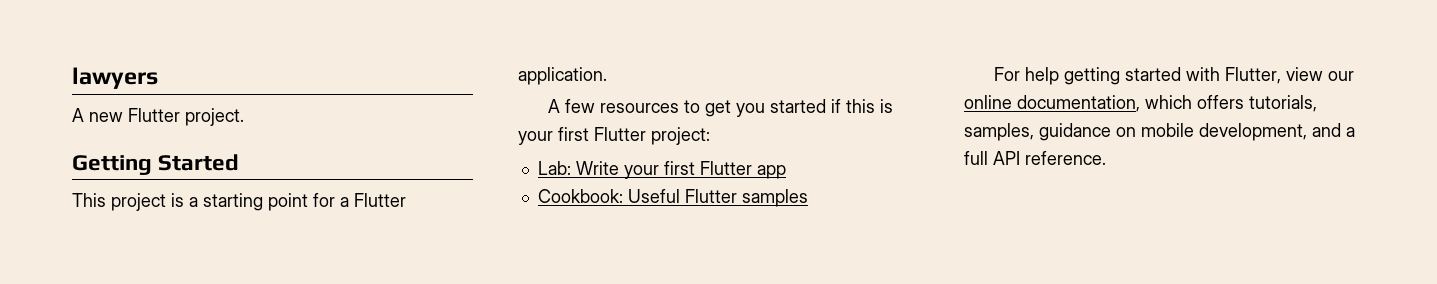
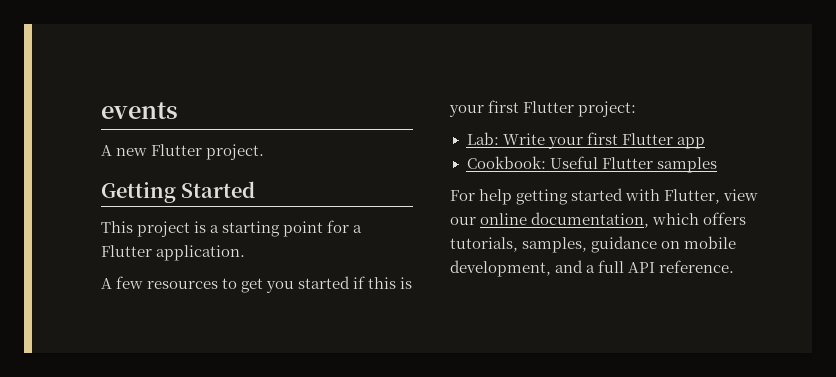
- lawyers
+ events

